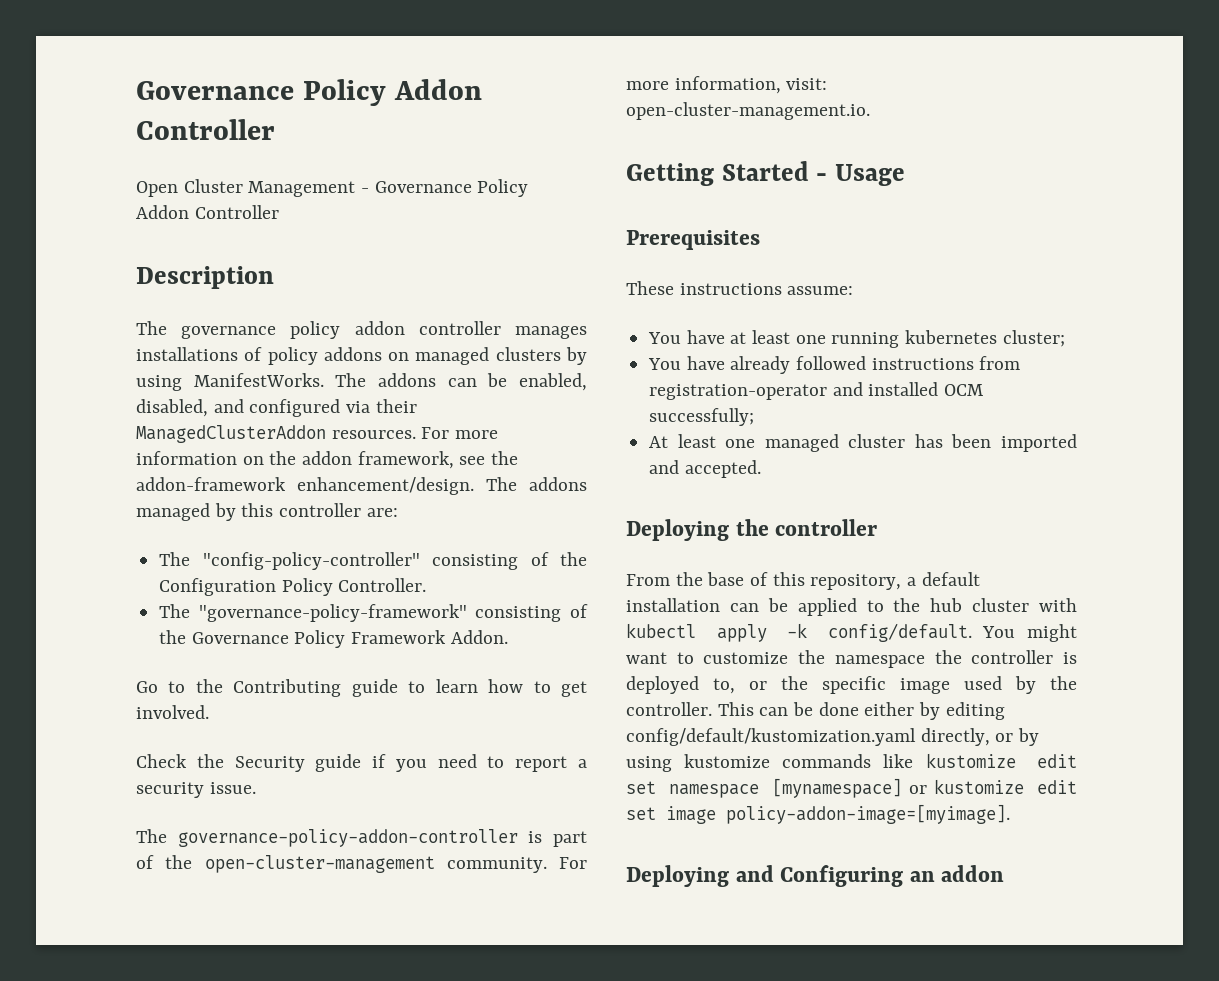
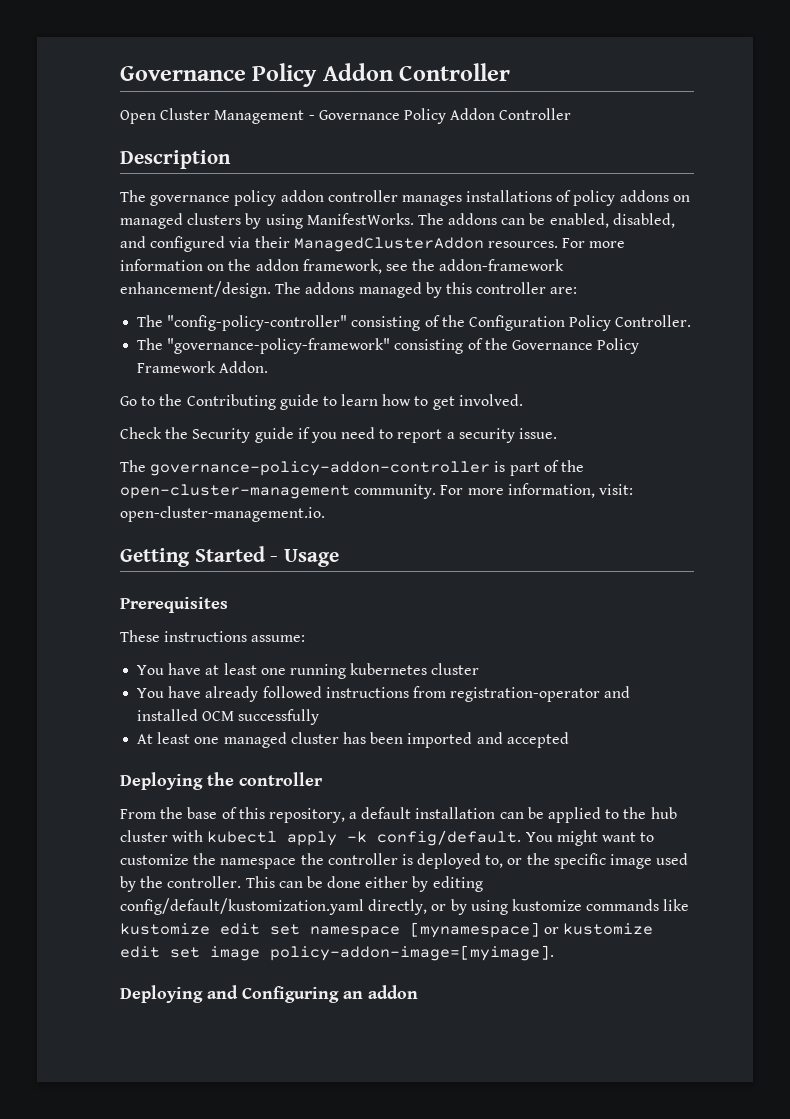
- You have at least one running kubernetes cluster;
+ You have at least one running kubernetes cluster
- You have already followed instructions from registration-operator and installed OCM successfully;
+ You have already followed instructions from registration-operator and installed OCM successfully
- At least one managed cluster has been imported and accepted.
+ At least one managed cluster has been imported and accepted

